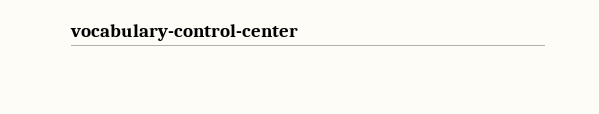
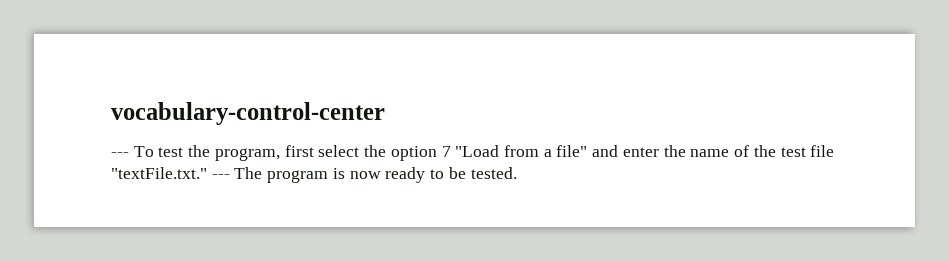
+ --- To test the program, first select the option 7 "Load from a file" and enter the name of the test file "textFile.txt." --- The program is now ready to be tested.

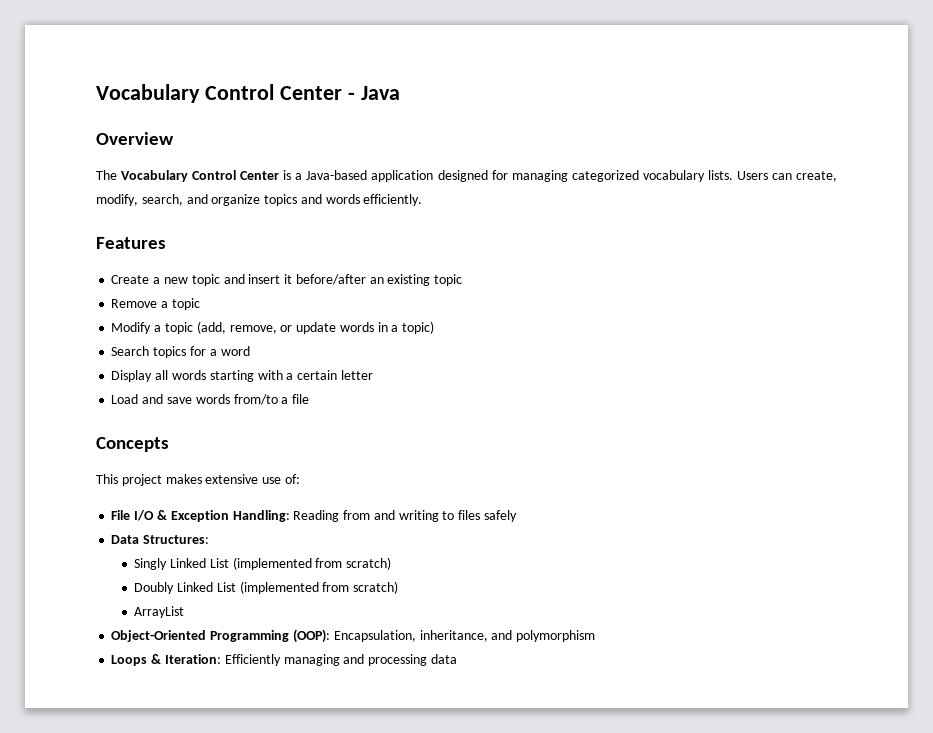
- vocabulary-control-center
- --- To test the program, first select the option 7 "Load from a file" and enter the name of the test file "textFile.txt." --- The program is now ready to be tested.
+ Vocabulary Control Center - Java
+ Overview
+ The Vocabulary Control Center is a Java-based application designed for managing categorized vocabulary lists. Users can create, modify, search, and organize topics and words efficiently.
+ Features
+ Create a new topic and insert it before/after an existing topic
+ Remove a topic
+ Modify a topic (add, remove, or update words in a topic)
+ Search topics for a word
+ Display all words starting with a certain letter
+ Load and save words from/to a file
+ Concepts
+ This project makes extensive use of:
+ File I/O & Exception Handling: Reading from and writing to files safely
+ Data Structures:
+ Singly Linked List (implemented from scratch)
+ Doubly Linked List (implemented from scratch)
+ ArrayList
+ Object-Oriented Programming (OOP): Encapsulation, inheritance, and polymorphism
+ Loops & Iteration: Efficiently managing and processing data

